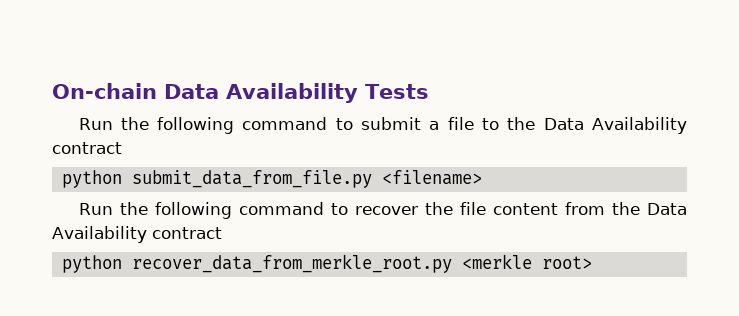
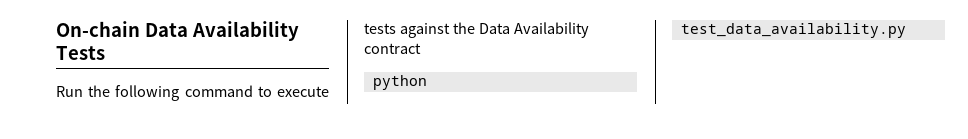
- Run the following command to submit a file to the Data Availability contract
- python submit_data_from_file.py <filename>
- Run the following command to recover the file content from the Data Availability contract
- python recover_data_from_merkle_root.py <merkle root>
+ Run the following command to execute tests against the Data Availability contract
+ python test_data_availability.py

